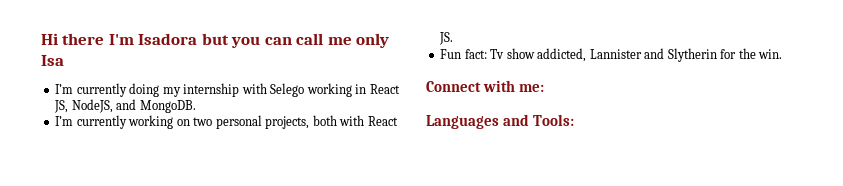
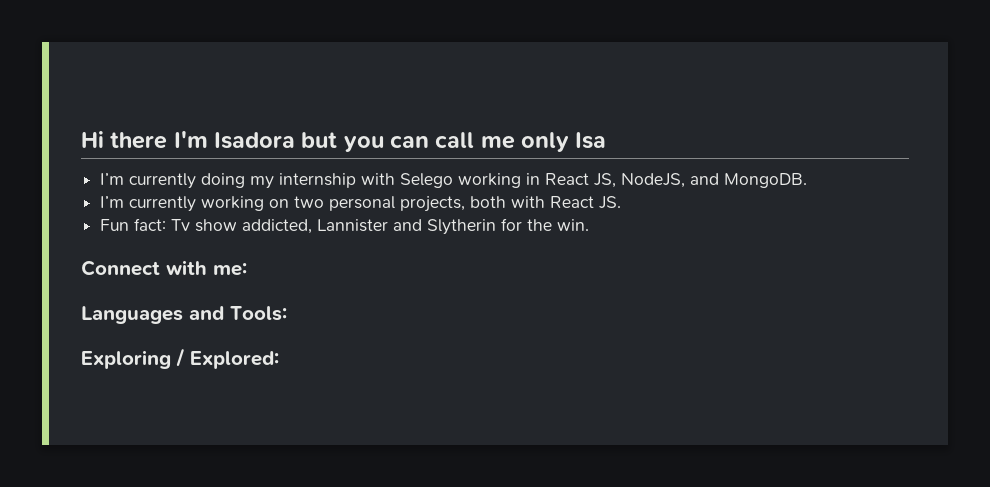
+ Exploring / Explored:

